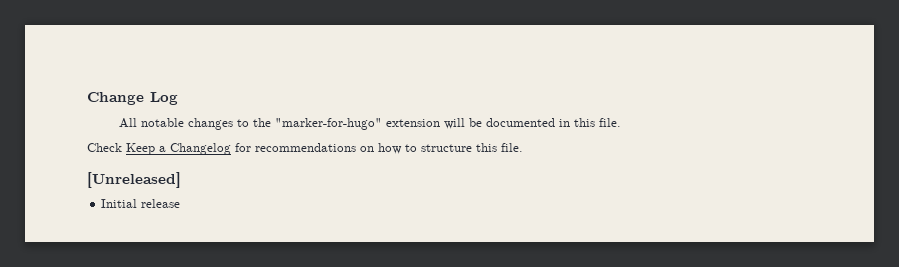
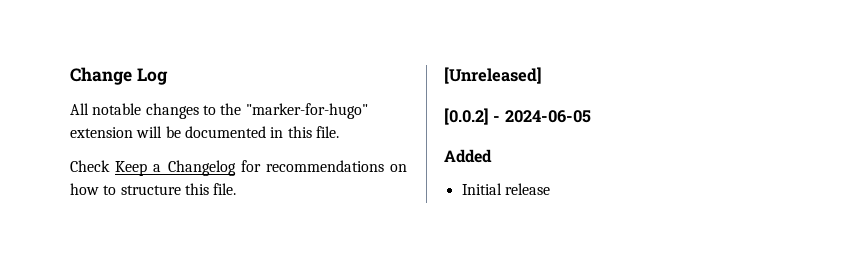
+ [0.0.2] - 2024-06-05
+ Added

